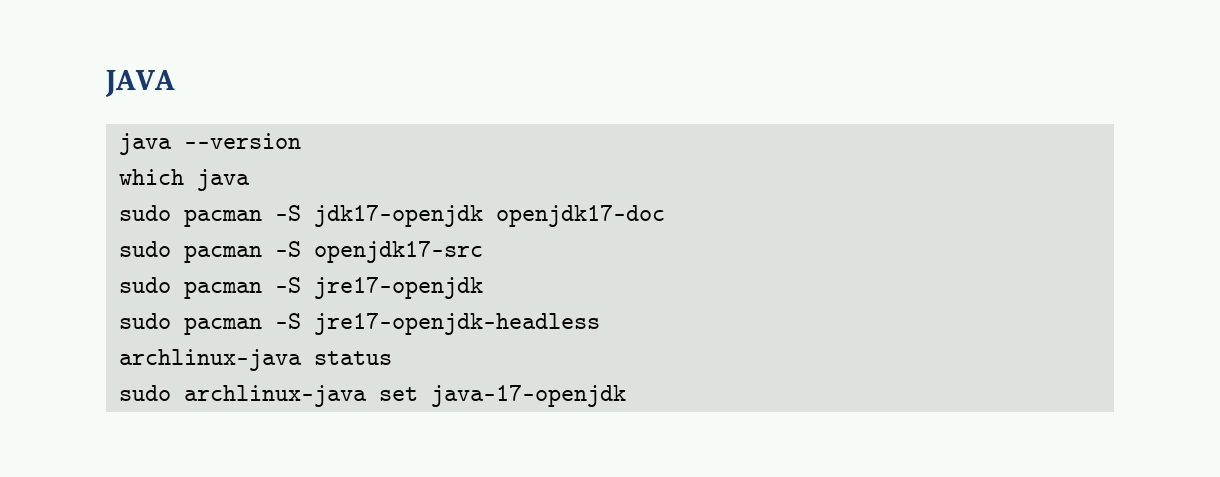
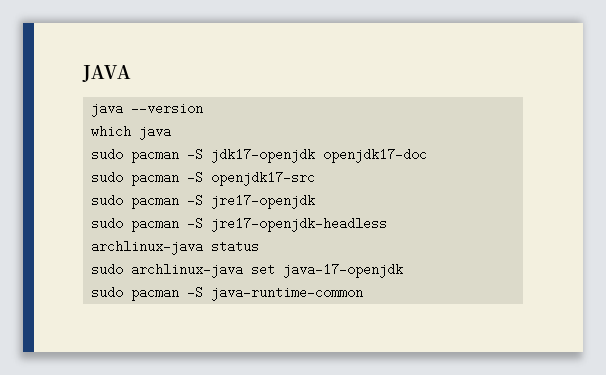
+ sudo pacman -S java-runtime-common

